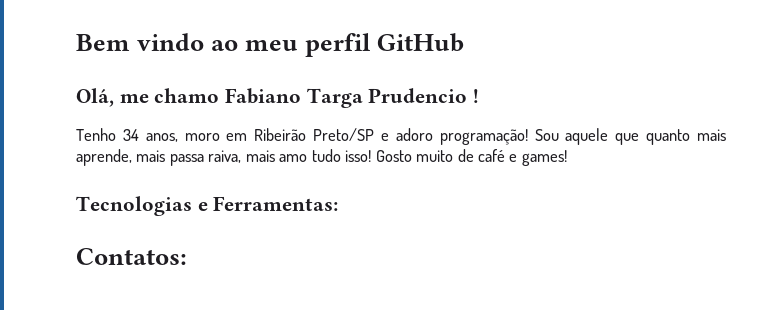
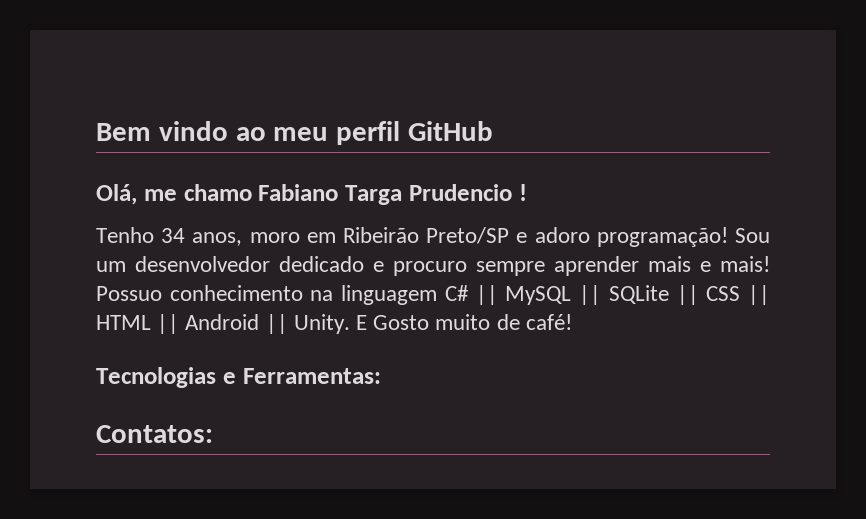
- Sou aquele que quanto mais aprende, mais passa raiva, mais amo tudo isso! Gosto muito de café e games!
+ Sou um desenvolvedor dedicado e procuro sempre aprender mais e mais! Possuo conhecimento na linguagem C# || MySQL || SQLite || CSS || HTML || Android || Unity. E Gosto muito de café!

